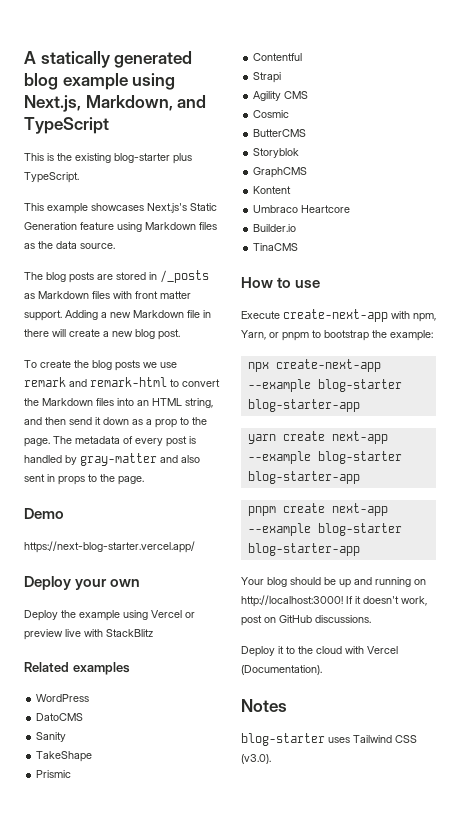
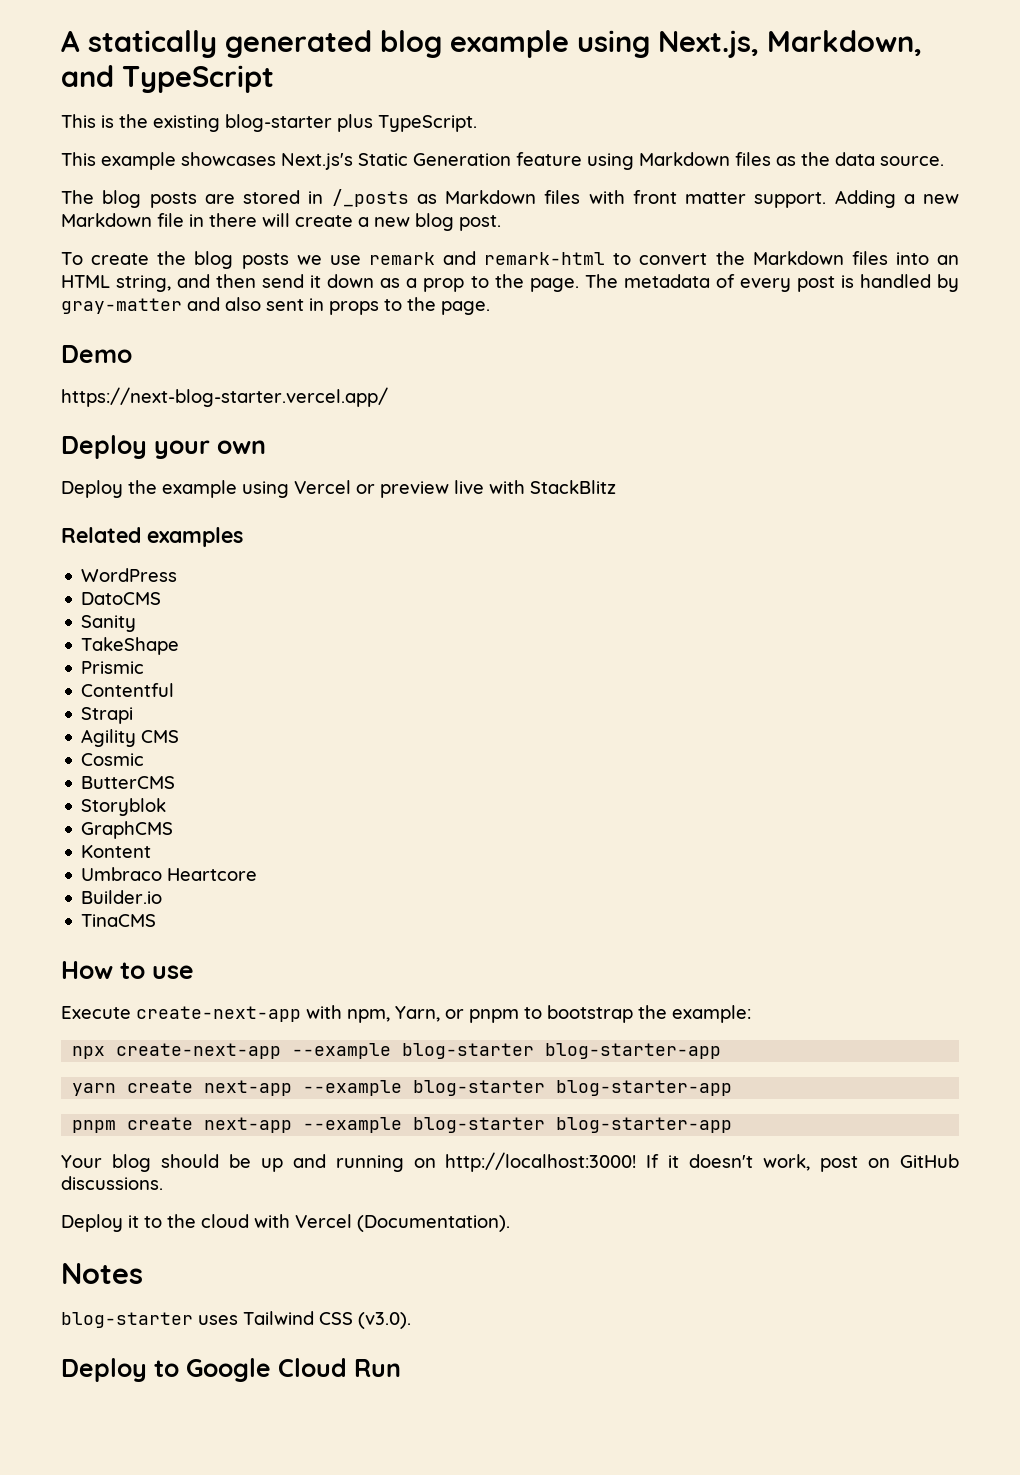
+ Deploy to Google Cloud Run

